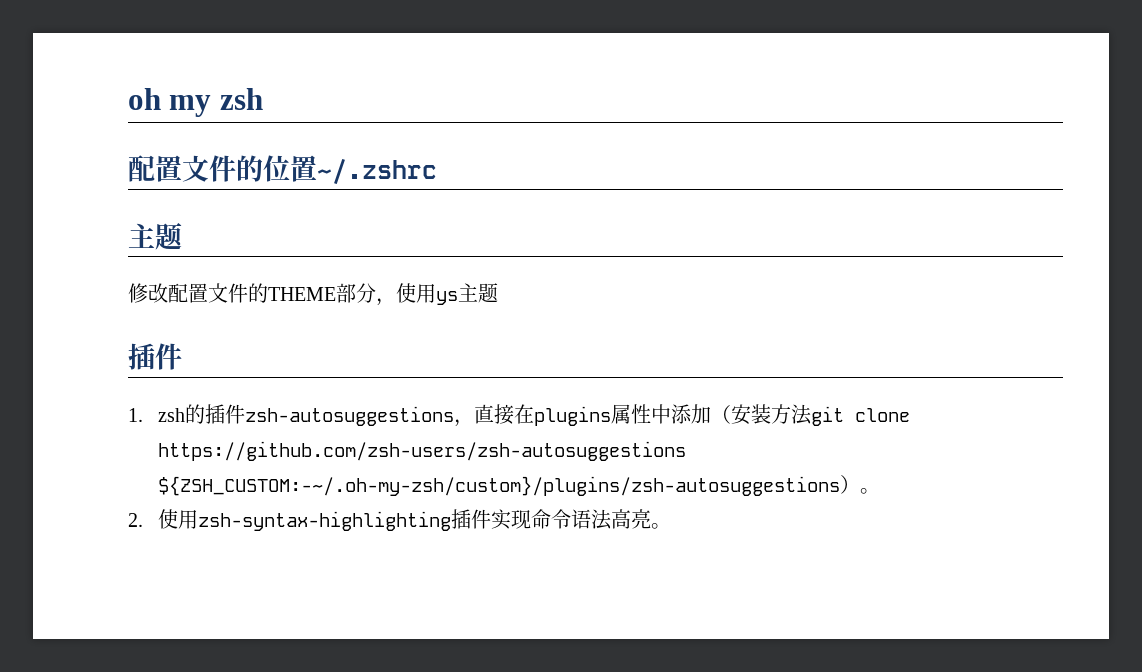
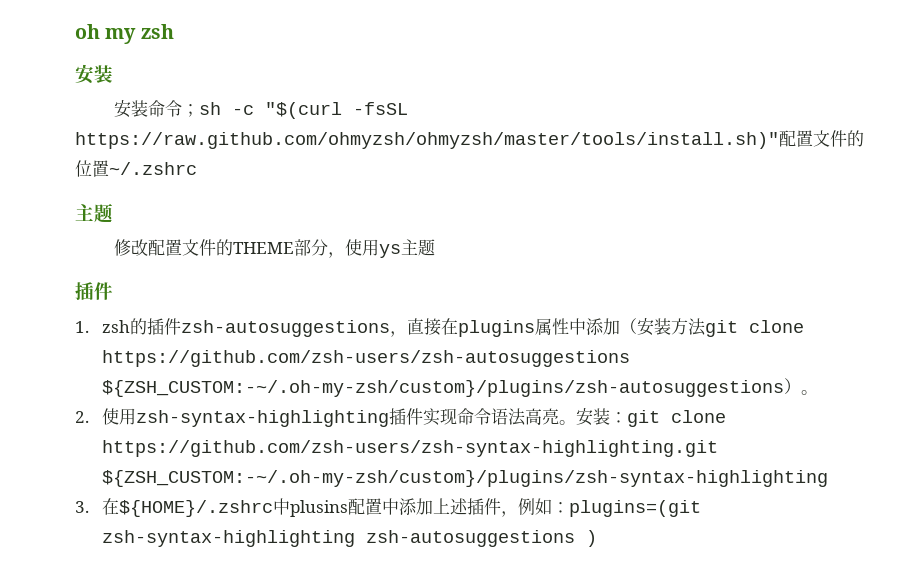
  oh my zsh
- 配置文件的位置~/.zshrc
+ 安装
+ 安装命令；sh -c "$(curl -fsSL https://raw.github.com/ohmyzsh/ohmyzsh/master/tools/install.sh)"配置文件的位置~/.zshrc
+ 安装：git clone https://github.com/zsh-users/zsh-syntax-highlighting.git ${ZSH_CUSTOM:-~/.oh-my-zsh/custom}/plugins/zsh-syntax-highlighting
+ 3.在${HOME}/.zshrc中plusins配置中添加上述插件，例如：plugins=(git zsh-syntax-highlighting zsh-autosuggestions )

